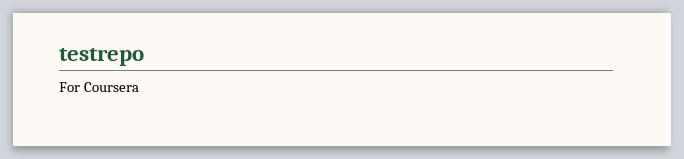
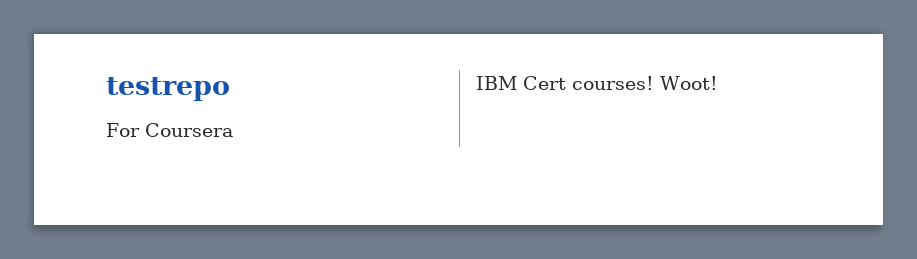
+ IBM Cert courses! Woot!

